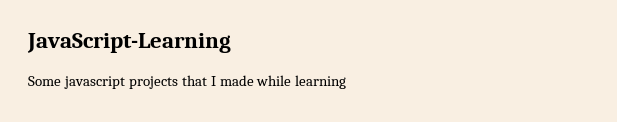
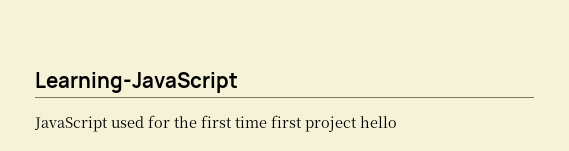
- JavaScript-Learning
- Some javascript projects that I made while learning
+ Learning-JavaScript
+ JavaScript used for the first time first project hello

